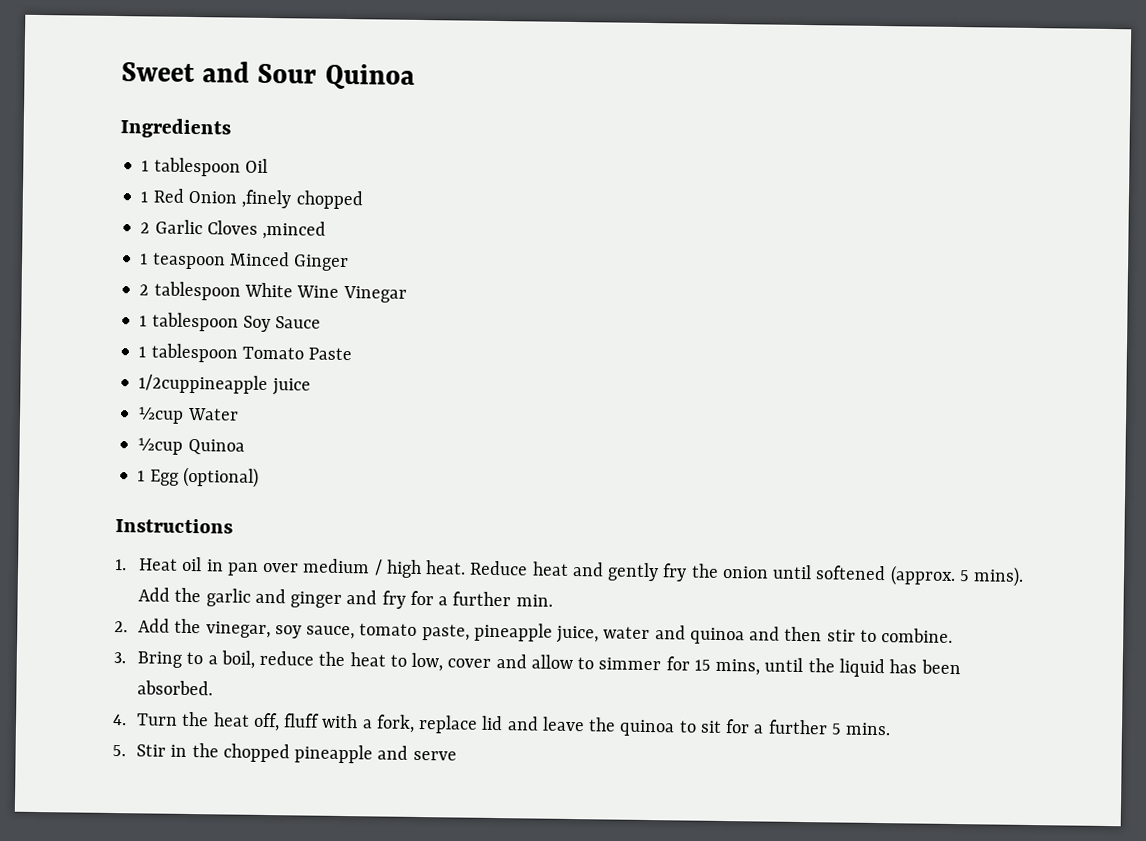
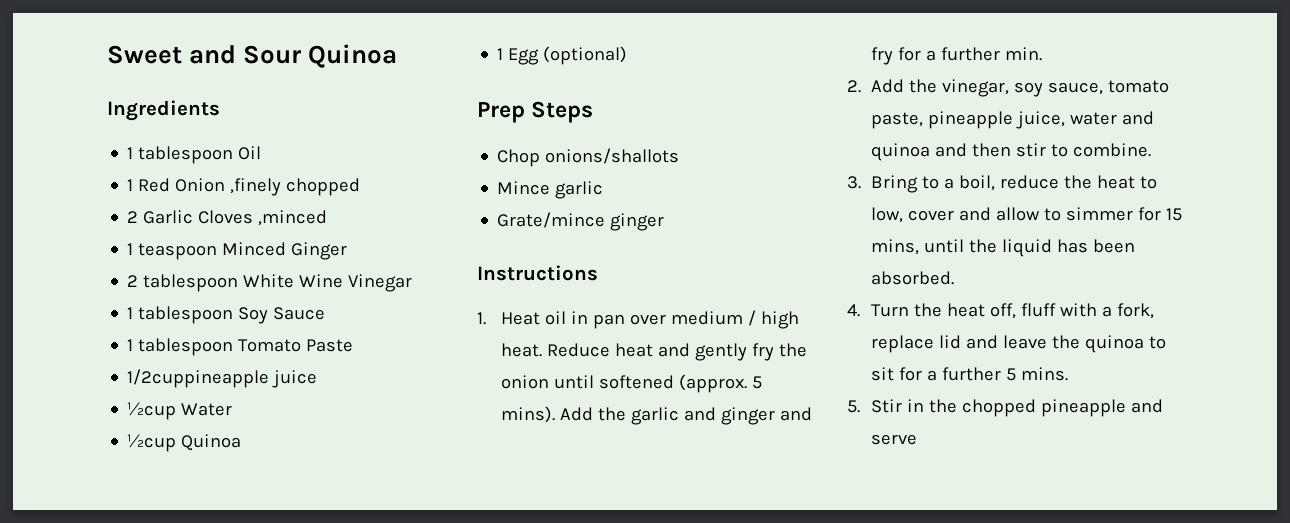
+ Prep Steps
+ Chop onions/shallots
+ Mince garlic
+ Grate/mince ginger

